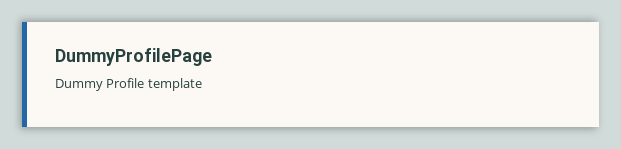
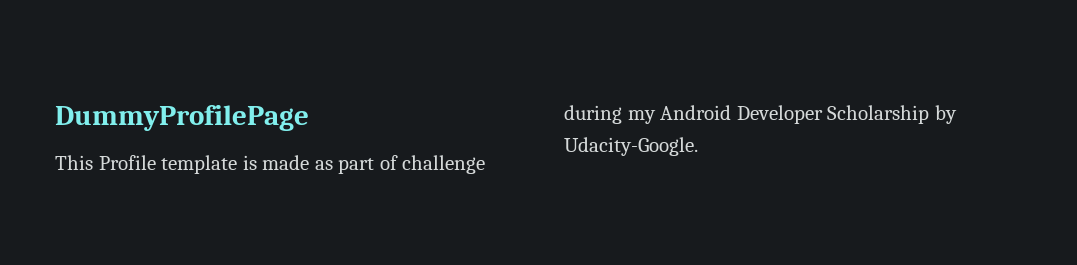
- Dummy Profile template
+ This Profile template is made as part of challenge during my Android Developer Scholarship by Udacity-Google.

